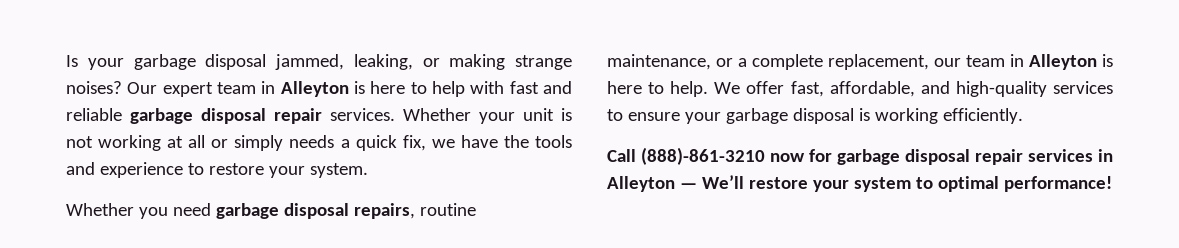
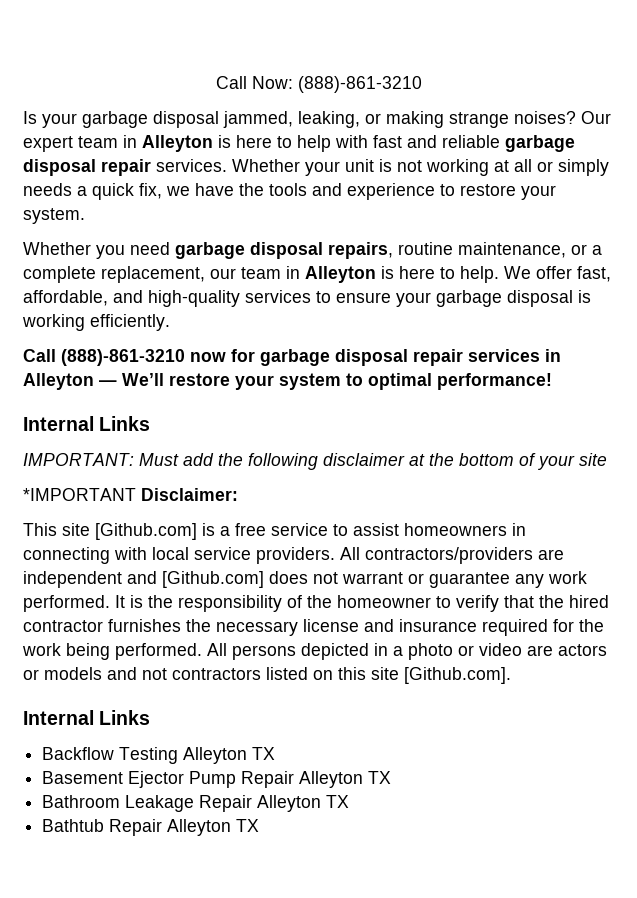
+ Call Now: (888)-861-3210
  Call (888)-861-3210 now for garbage disposal repair services in Alleyton — We’ll restore your system to optimal performance!
+ Internal Links
+ IMPORTANT: Must add the following disclaimer at the bottom of your site
+ *IMPORTANT Disclaimer:
+ This site [Github.com] is a free service to assist homeowners in connecting with local service providers. All contractors/providers are independent and [Github.com] does not warrant or guarantee any work performed. It is the responsibility of the homeowner to verify that the hired contractor furnishes the necessary license and insurance required for the work being performed. All persons depicted in a photo or video are actors or models and not contractors listed on this site [Github.com].
+ Internal Links
+ Backflow Testing Alleyton TX
+ Basement Ejector Pump Repair Alleyton TX
+ Bathroom Leakage Repair Alleyton TX
+ Bathtub Repair Alleyton TX

